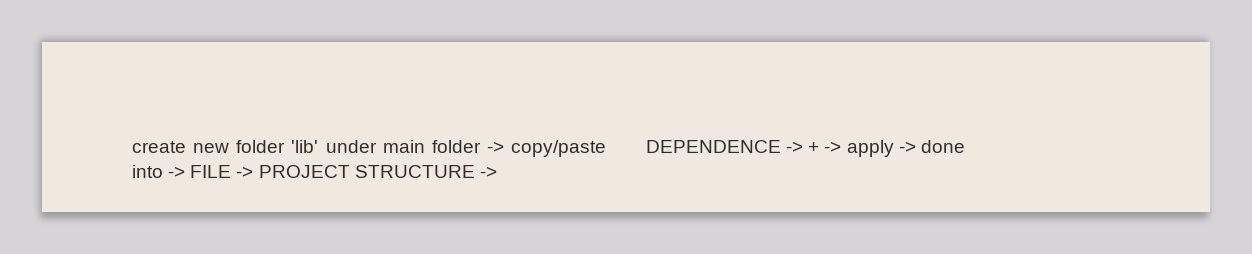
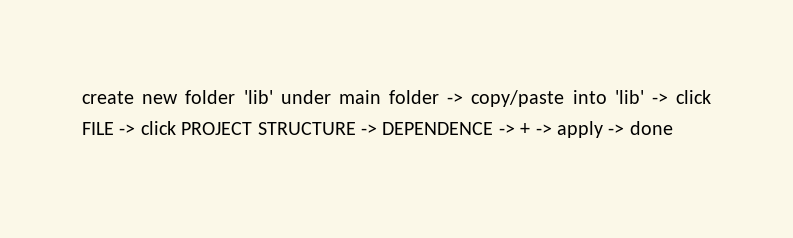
- create new folder 'lib' under main folder -> copy/paste into -> FILE -> PROJECT STRUCTURE -> DEPENDENCE -> + -> apply -> done
+ create new folder 'lib' under main folder -> copy/paste into 'lib' -> click FILE -> click PROJECT STRUCTURE -> DEPENDENCE -> + -> apply -> done

